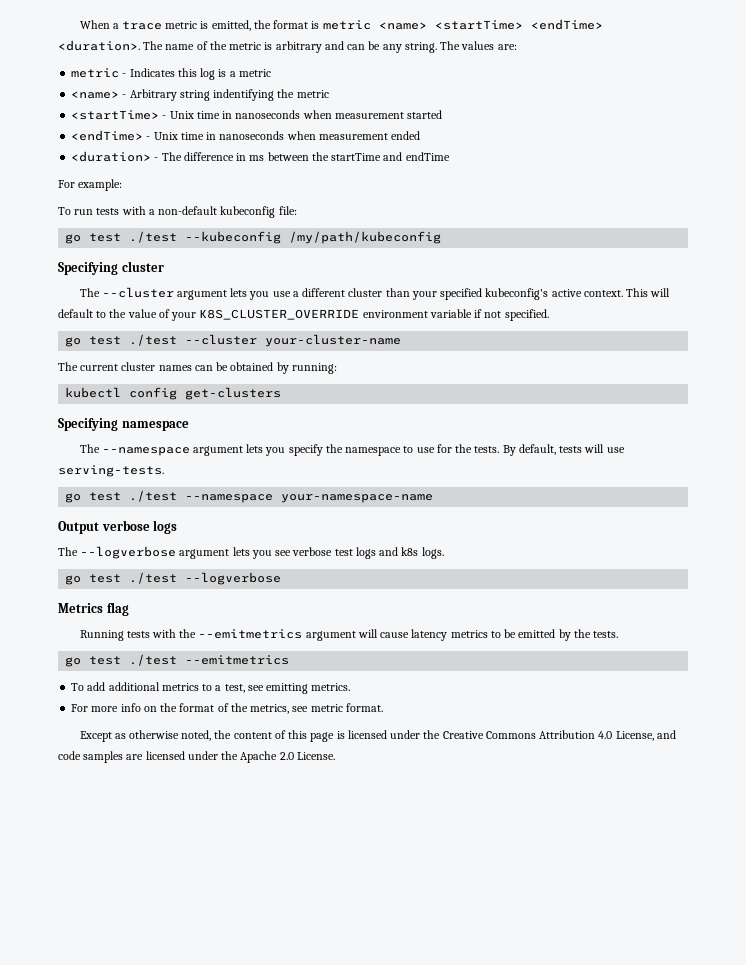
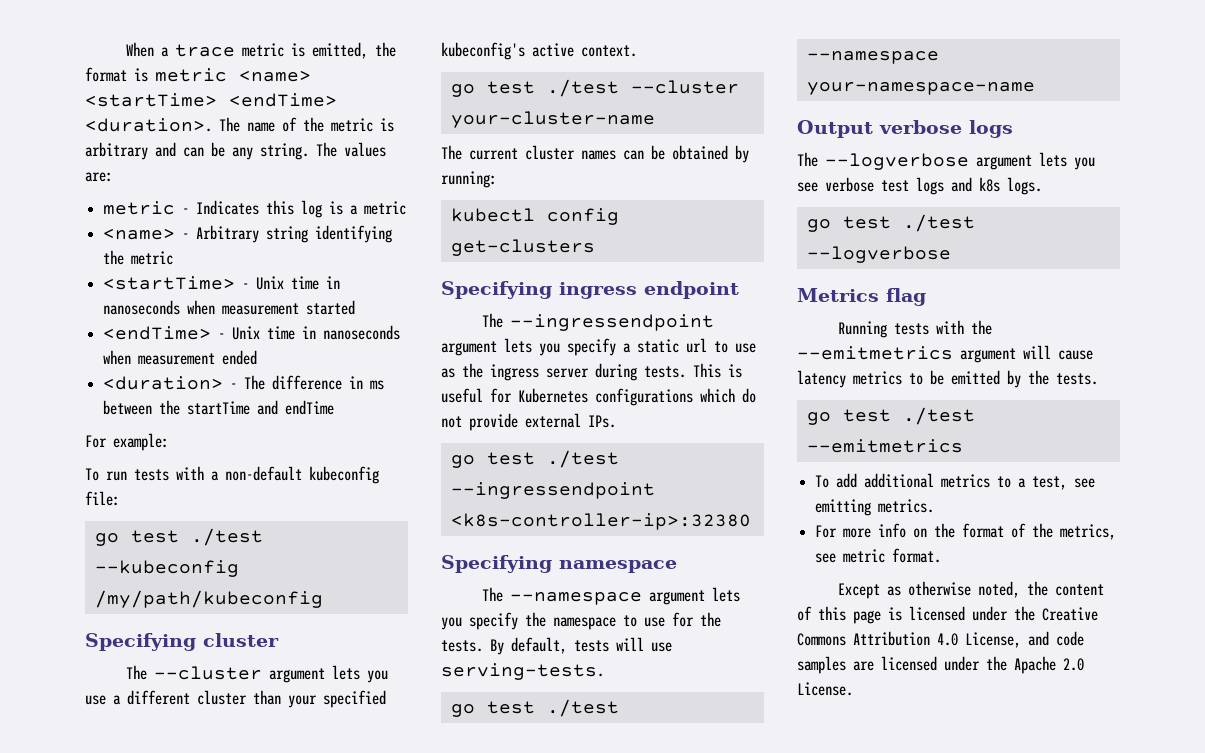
- <name> - Arbitrary string indentifying the metric
+ <name> - Arbitrary string identifying the metric
- This will default to the value of your K8S_CLUSTER_OVERRIDE environment variable if not specified.
+ Specifying ingress endpoint
+ The --ingressendpoint argument lets you specify a static url to use as the ingress server during tests. This is useful for Kubernetes configurations which do not provide external IPs.
+ go test ./test --ingressendpoint <k8s-controller-ip>:32380

